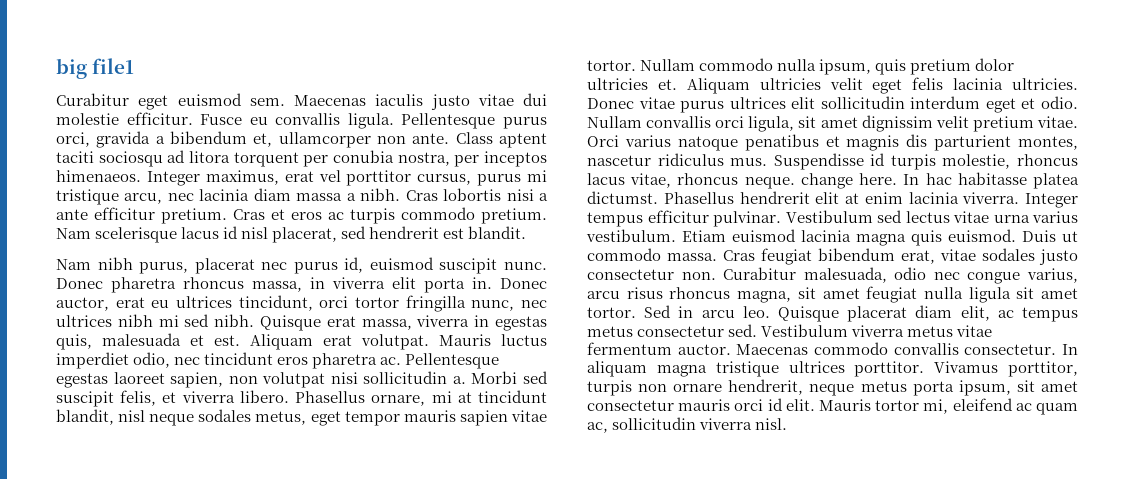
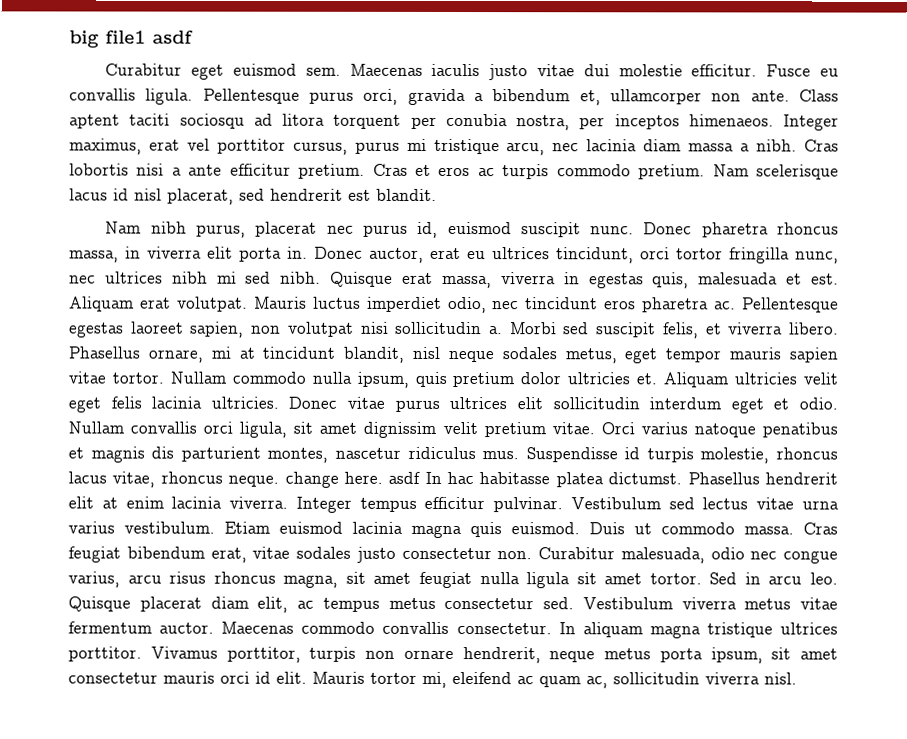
- big file1
+ big file1 asdf
- Suspendisse id turpis molestie, rhoncus lacus vitae, rhoncus neque. change here. In hac habitasse platea dictumst.
+ Suspendisse id turpis molestie, rhoncus lacus vitae, rhoncus neque. change here. asdf In hac habitasse platea dictumst.

